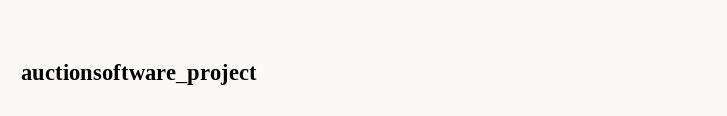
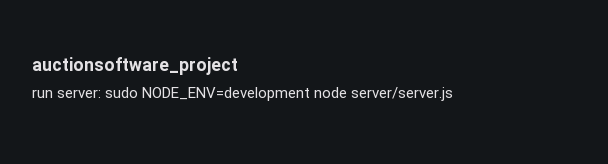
+ run server: sudo NODE_ENV=development node server/server.js

